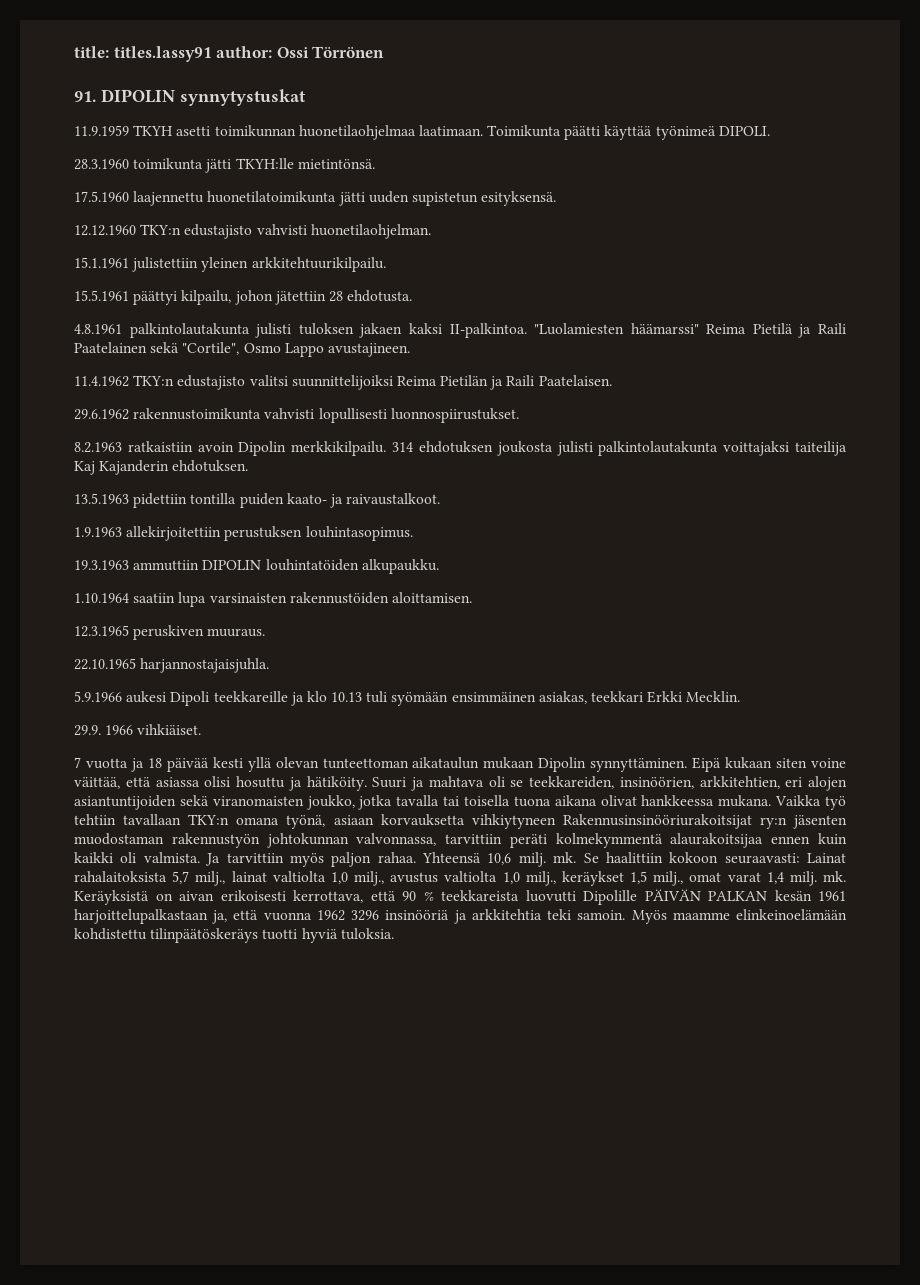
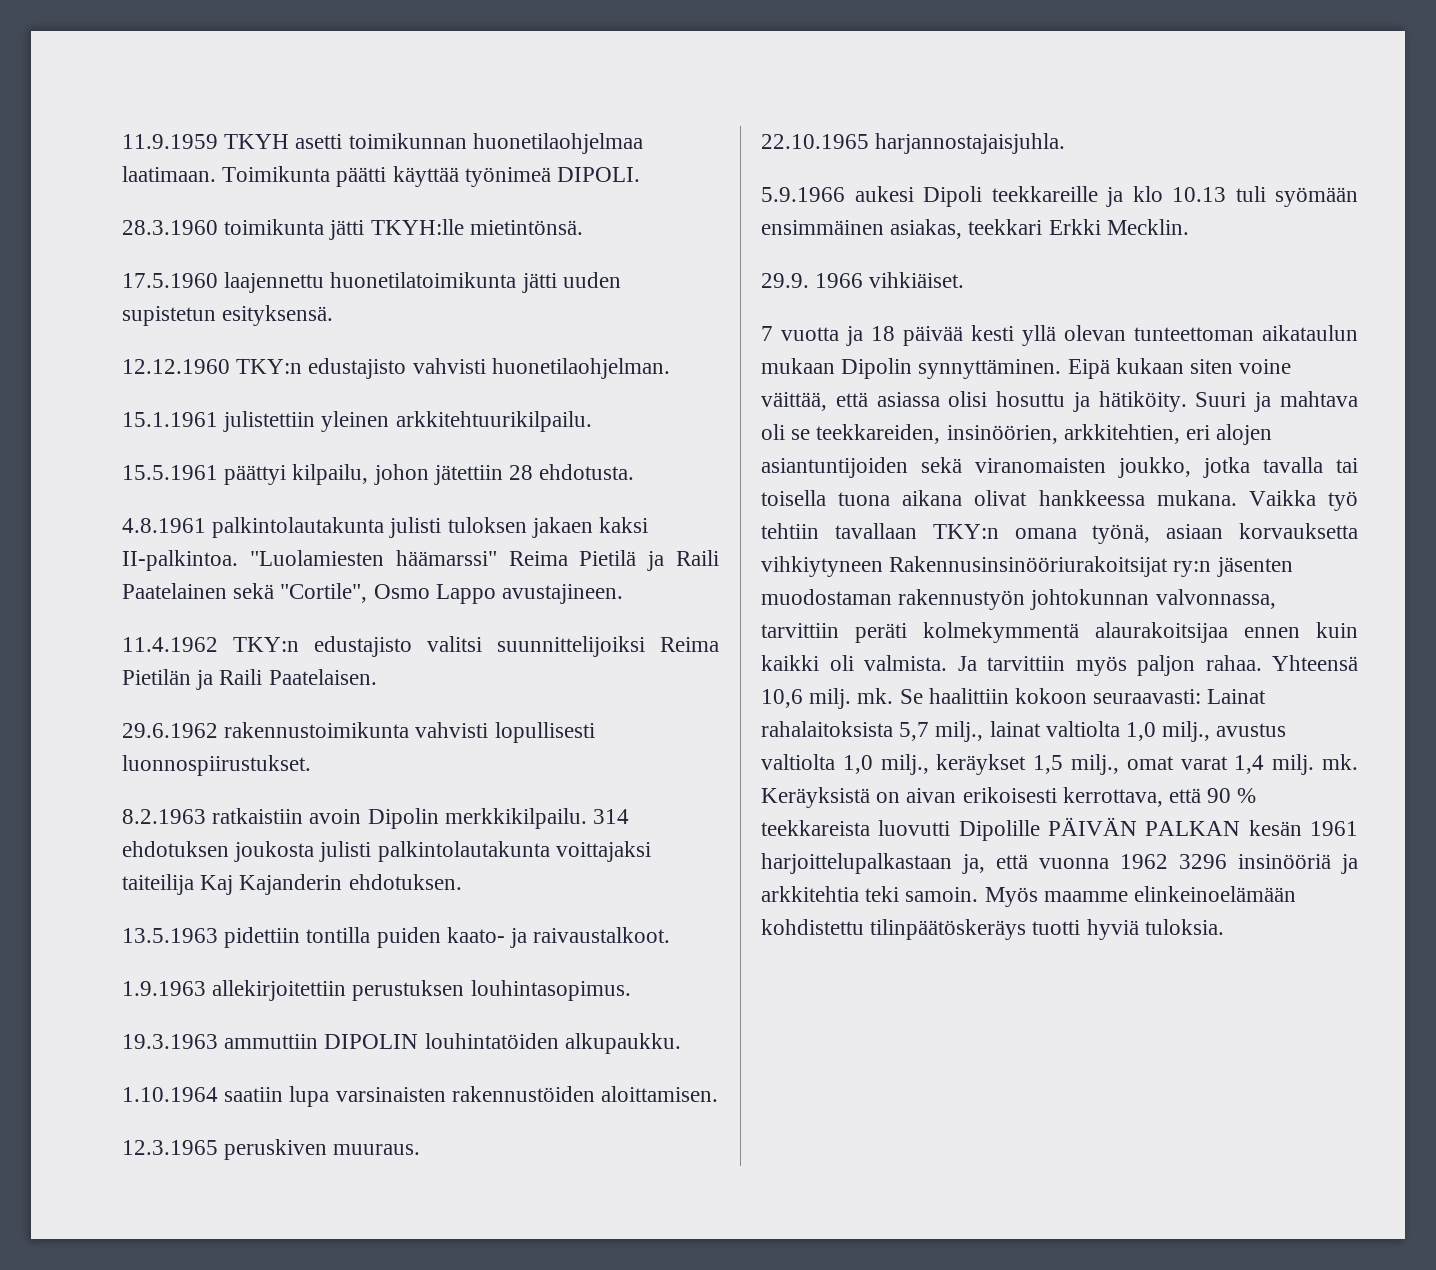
- title: titles.lassy91 author: Ossi Törrönen
- 91. DIPOLIN synnytystuskat

